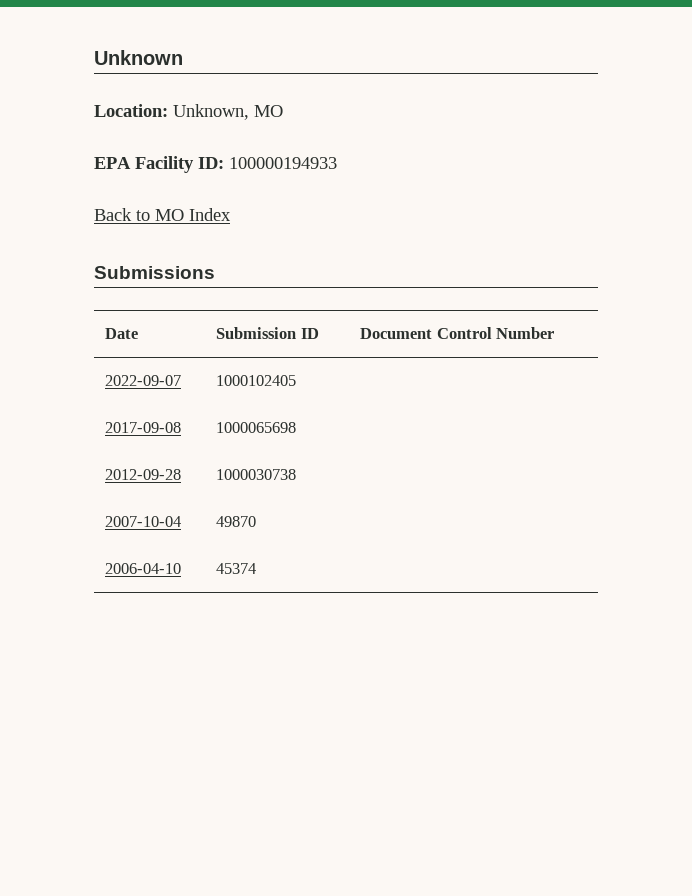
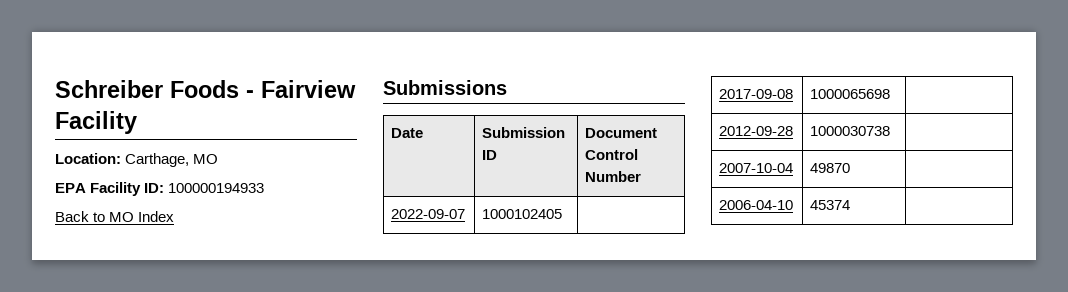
- Unknown
+ Schreiber Foods - Fairview Facility
- Location: Unknown, MO
+ Location: Carthage, MO

